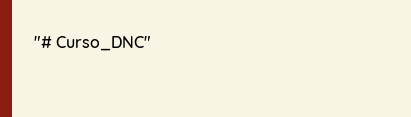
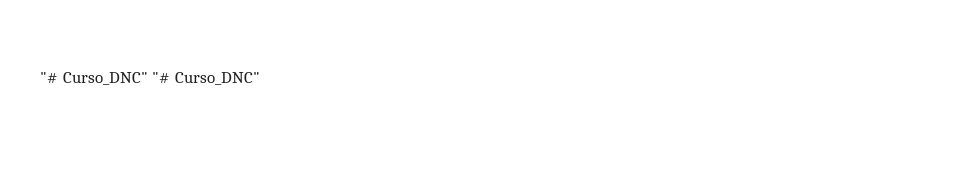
- "# Curso_DNC"
+ "# Curso_DNC" "# Curso_DNC"

